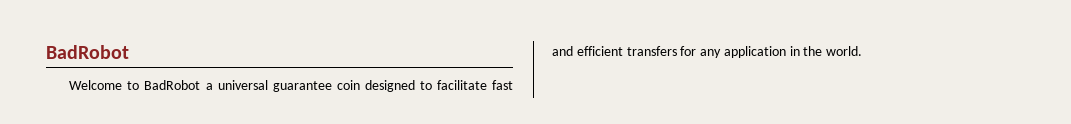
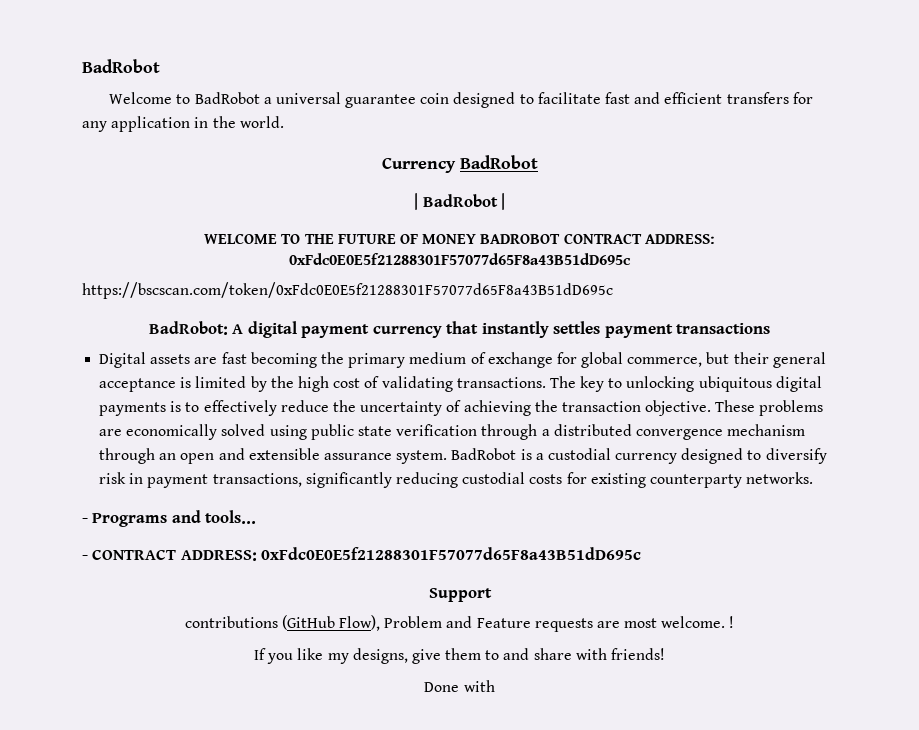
+ Currency BadRobot
+ | BadRobot |
+ WELCOME TO THE FUTURE OF MONEY BADROBOT CONTRACT ADDRESS: 0xFdc0E0E5f21288301F57077d65F8a43B51dD695c
+ https://bscscan.com/token/0xFdc0E0E5f21288301F57077d65F8a43B51dD695c
+ BadRobot: A digital payment currency that instantly settles payment transactions
+ Digital assets are fast becoming the primary medium of exchange for global commerce, but their general acceptance is limited by the high cost of validating transactions. The key to unlocking ubiquitous digital payments is to effectively reduce the uncertainty of achieving the transaction objective. These problems are economically solved using public state verification through a distributed convergence mechanism through an open and extensible assurance system. BadRobot is a custodial currency designed to diversify risk in payment transactions, significantly reducing custodial costs for existing counterparty networks.
+ - Programs and tools...
+ - CONTRACT ADDRESS: 0xFdc0E0E5f21288301F57077d65F8a43B51dD695c
+ Support
+ contributions (GitHub Flow), Problem and Feature requests are most welcome. !
+ If you like my designs, give them to and share with friends!
+ Done with

